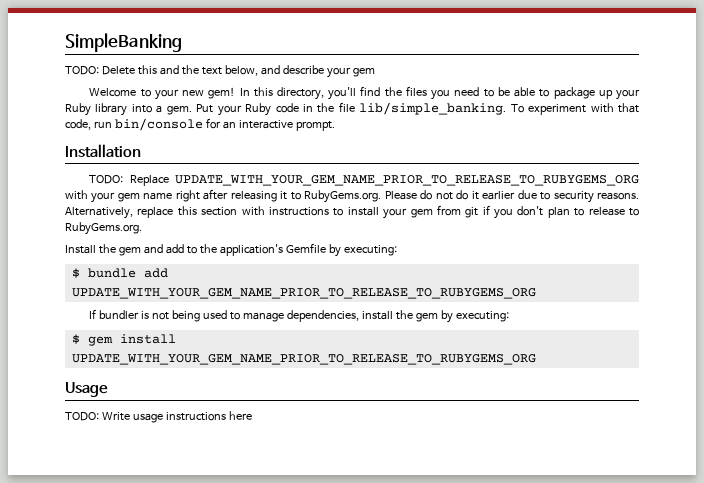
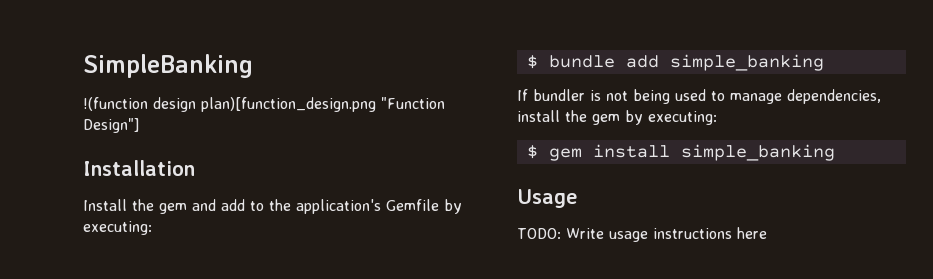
- TODO: Delete this and the text below, and describe your gem
- Welcome to your new gem! In this directory, you'll find the files you need to be able to package up your Ruby library into a gem. Put your Ruby code in the file lib/simple_banking. To experiment with that code, run bin/console for an interactive prompt.
+ !(function design plan)[function_design.png "Function Design"]
  Installation
- TODO: Replace UPDATE_WITH_YOUR_GEM_NAME_PRIOR_TO_RELEASE_TO_RUBYGEMS_ORG with your gem name right after releasing it to RubyGems.org. Please do not do it earlier due to security reasons. Alternatively, replace this section with instructions to install your gem from git if you don't plan to release to RubyGems.org.
- $ bundle add UPDATE_WITH_YOUR_GEM_NAME_PRIOR_TO_RELEASE_TO_RUBYGEMS_ORG
+ $ bundle add simple_banking
- $ gem install UPDATE_WITH_YOUR_GEM_NAME_PRIOR_TO_RELEASE_TO_RUBYGEMS_ORG
+ $ gem install simple_banking

